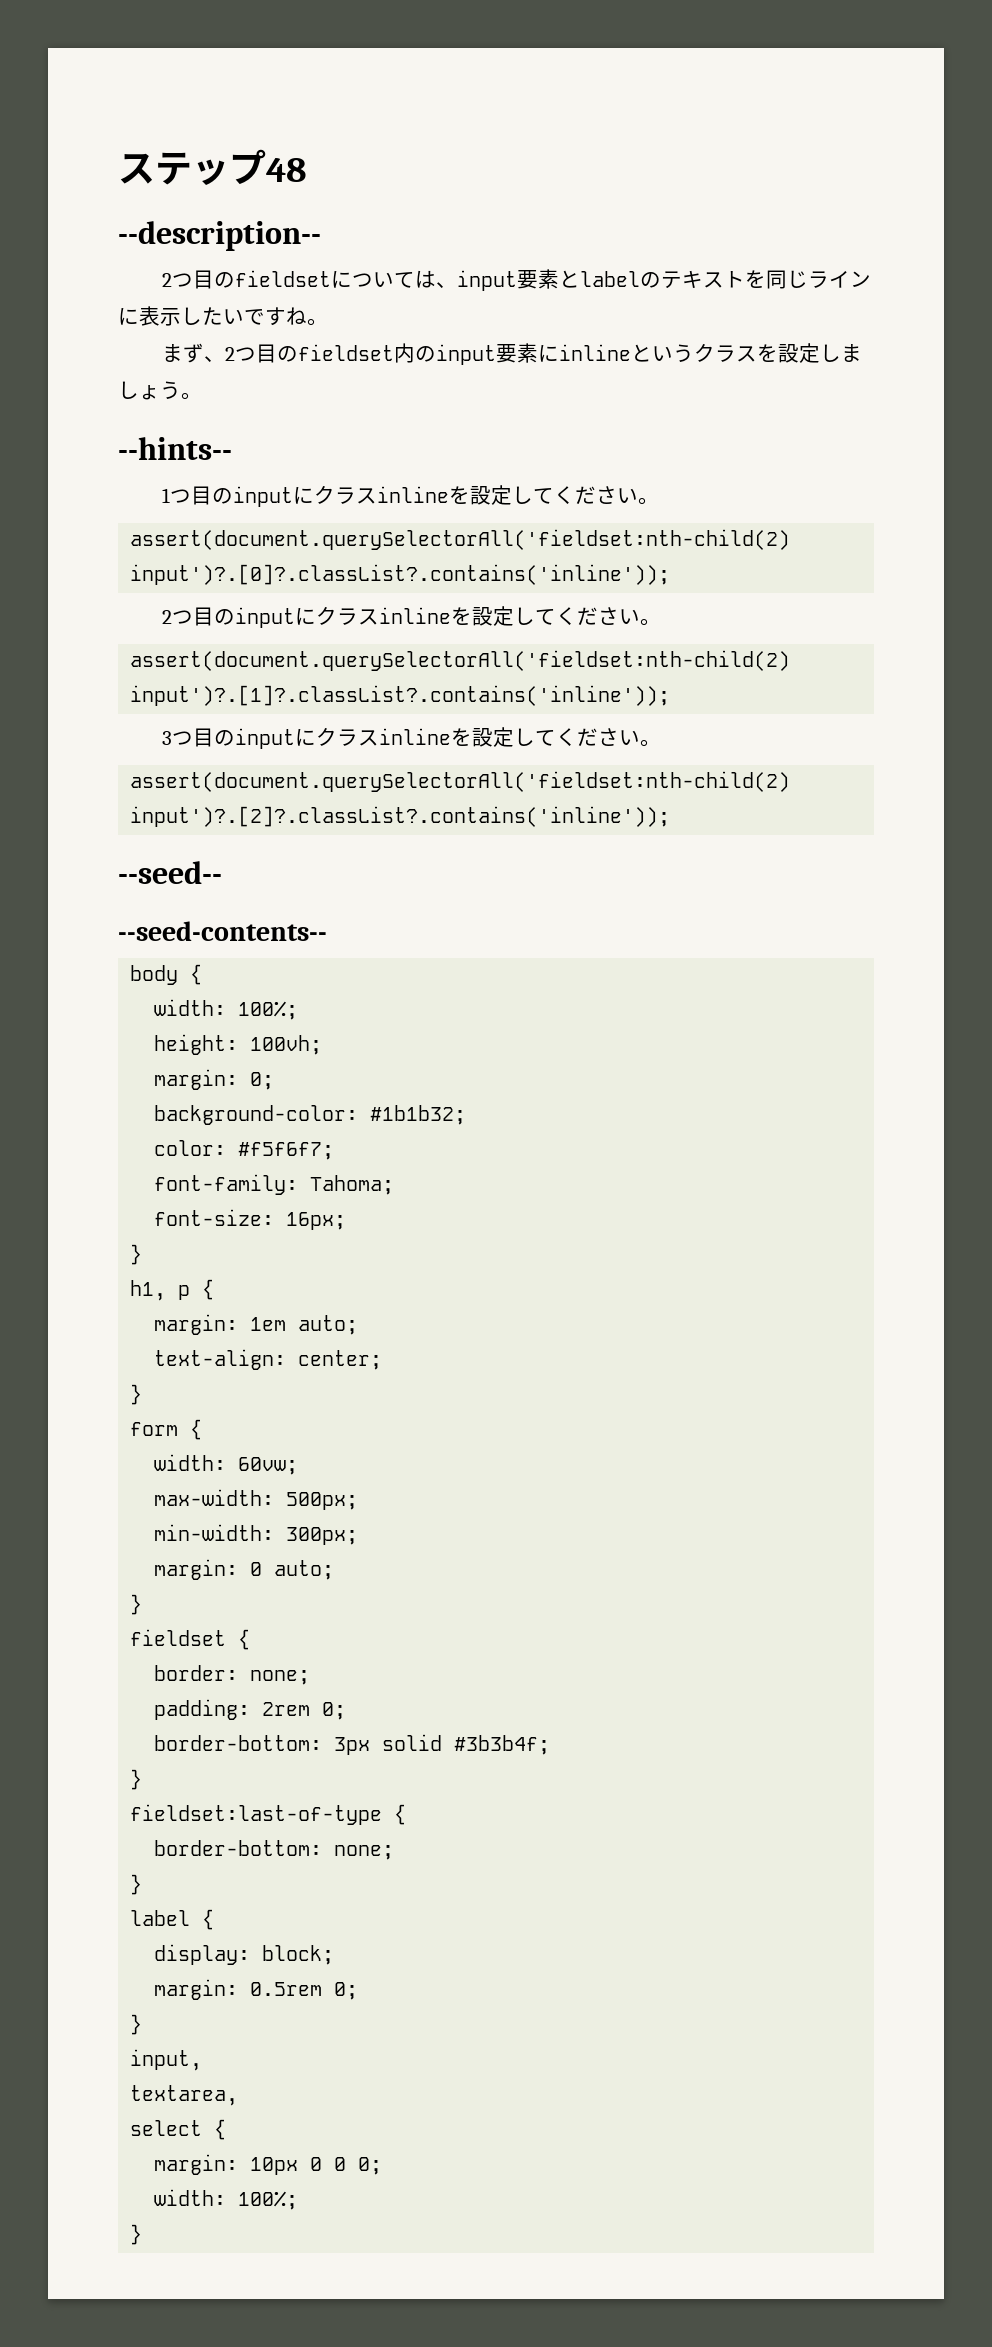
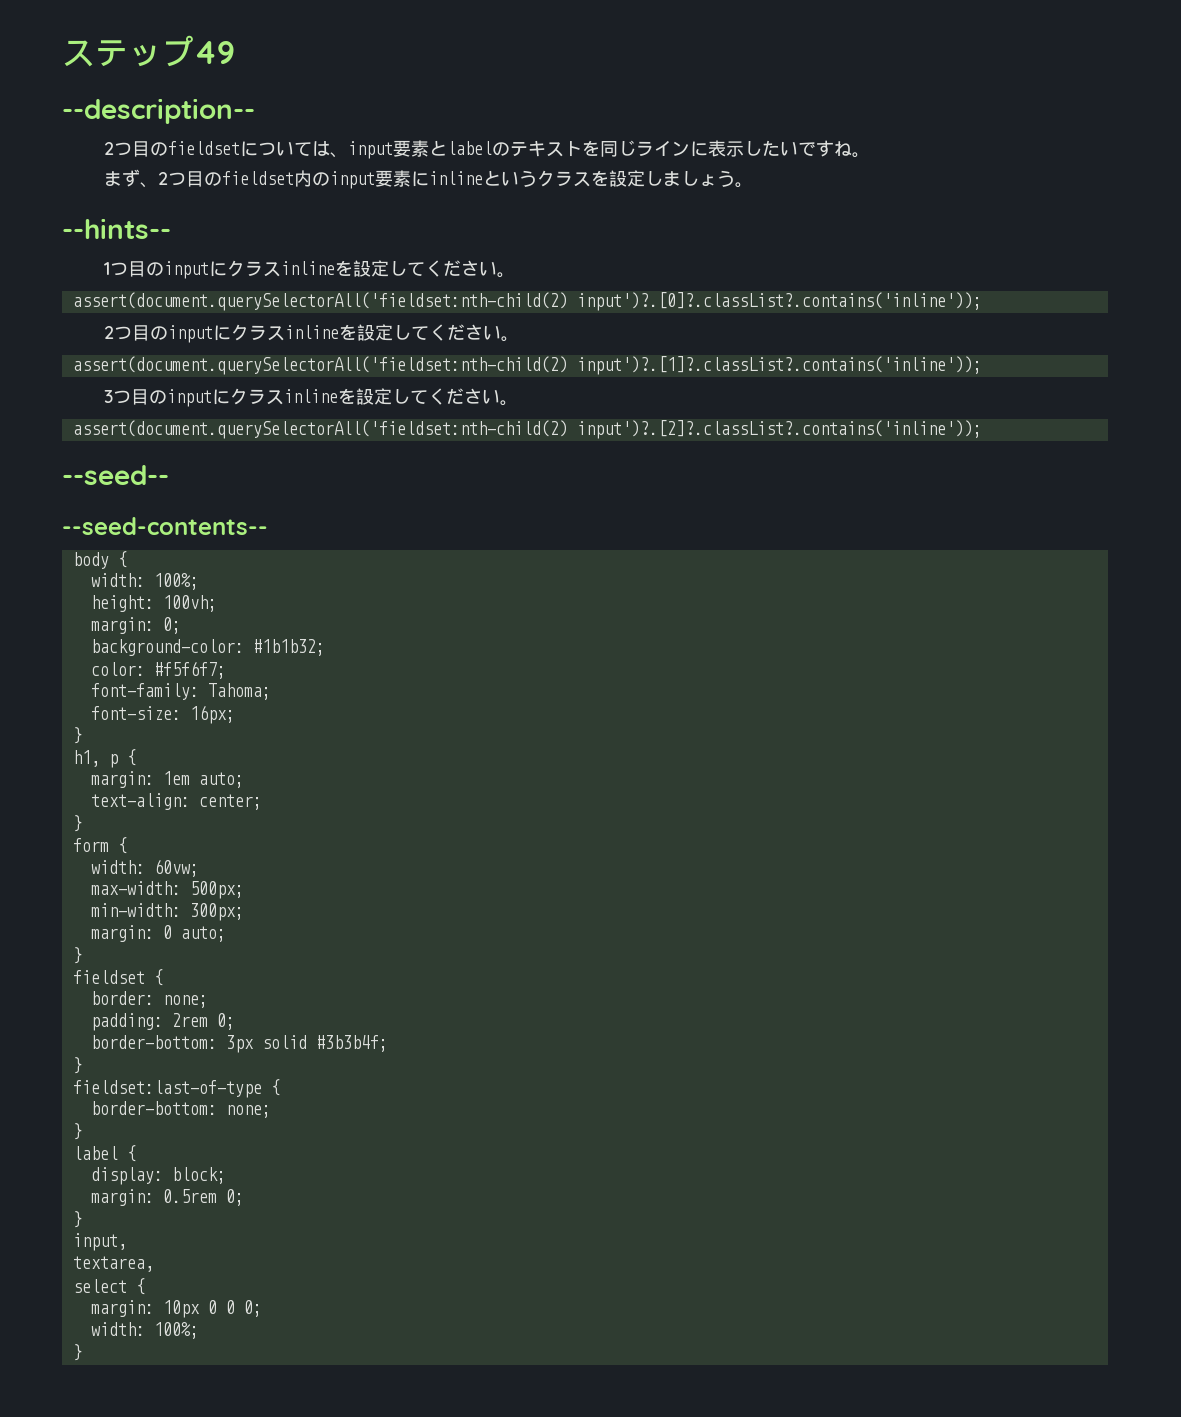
- ステップ48
+ ステップ49

